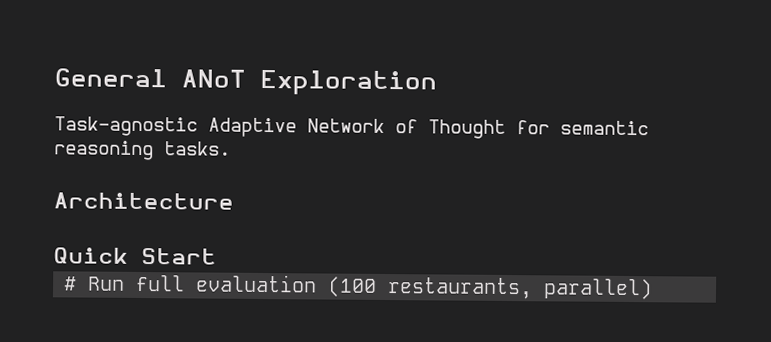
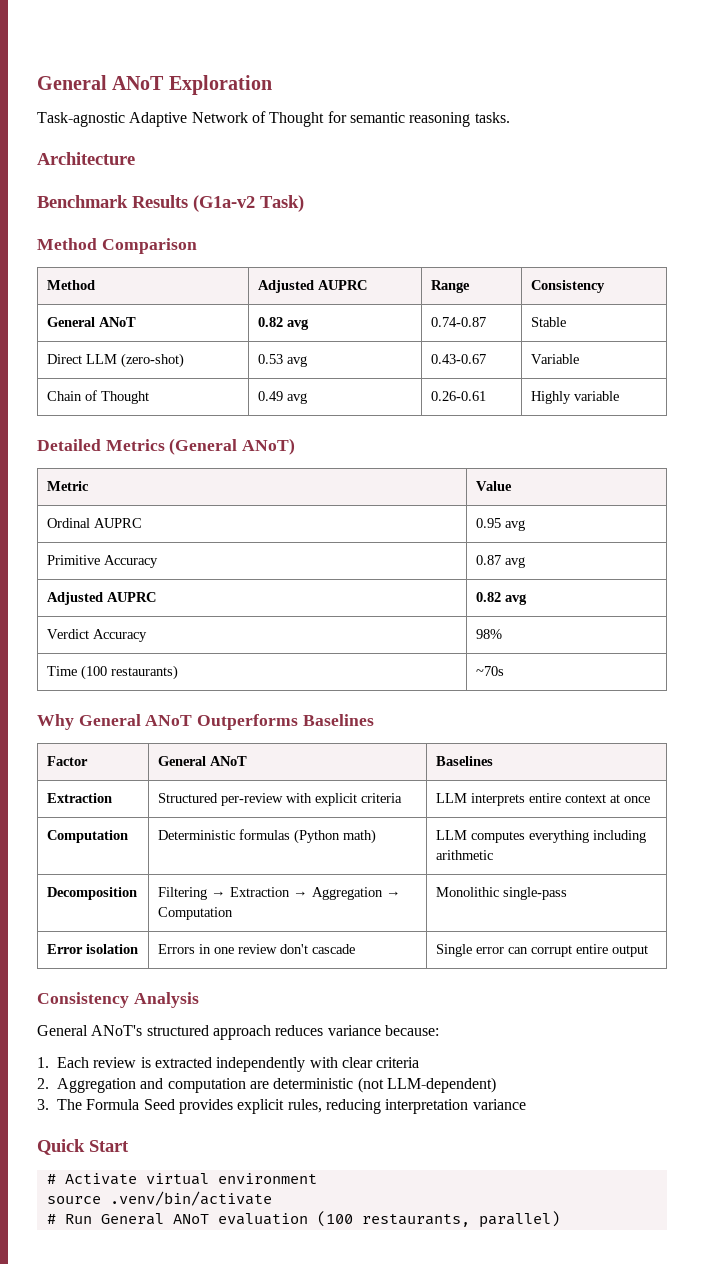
+ Benchmark Results (G1a-v2 Task)
+ Method Comparison
+ Method | Adjusted AUPRC | Range | Consistency
+ General ANoT | 0.82 avg | 0.74-0.87 | Stable
+ Direct LLM (zero-shot) | 0.53 avg | 0.43-0.67 | Variable
+ Chain of Thought | 0.49 avg | 0.26-0.61 | Highly variable
+ Detailed Metrics (General ANoT)
+ Metric | Value
+ Ordinal AUPRC | 0.95 avg
+ Primitive Accuracy | 0.87 avg
+ Adjusted AUPRC | 0.82 avg
+ Verdict Accuracy | 98%
+ Time (100 restaurants) | ~70s
+ Why General ANoT Outperforms Baselines
+ Factor | General ANoT | Baselines
+ Extraction | Structured per-review with explicit criteria | LLM interprets entire context at once
+ Computation | Deterministic formulas (Python math) | LLM computes everything including arithmetic
+ Decomposition | Filtering → Extraction → Aggregation → Computation | Monolithic single-pass
+ Error isolation | Errors in one review don't cascade | Single error can corrupt entire output
+ Consistency Analysis
+ General ANoT's structured approach reduces variance because:
+ 1. Each review is extracted independently with clear criteria
+ 2. Aggregation and computation are deterministic (not LLM-dependent)
+ 3. The Formula Seed provides explicit rules, reducing interpretation variance
  Quick Start
+ # Activate virtual environment
+ source .venv/bin/activate
- # Run full evaluation (100 restaurants, parallel)
+ # Run General ANoT evaluation (100 restaurants, parallel)

